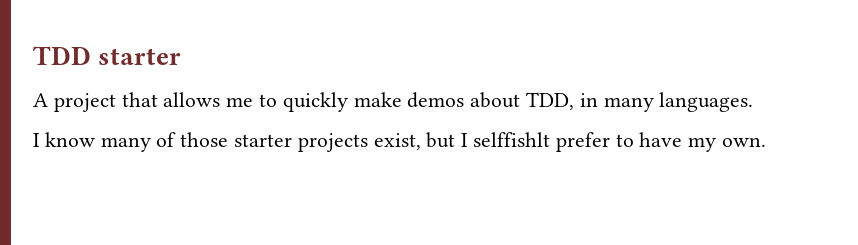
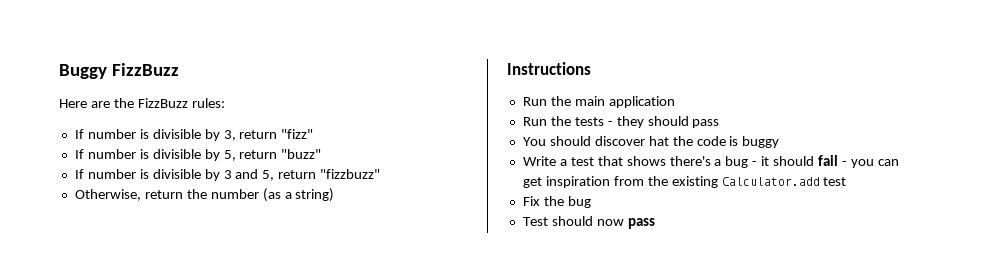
- TDD starter
- A project that allows me to quickly make demos about TDD, in many languages.
- I know many of those starter projects exist, but I selffishlt prefer to have my own.
+ Buggy FizzBuzz
+ Here are the FizzBuzz rules:
+ If number is divisible by 3, return "fizz"
+ If number is divisible by 5, return "buzz"
+ If number is divisible by 3 and 5, return "fizzbuzz"
+ Otherwise, return the number (as a string)
+ Instructions
+ Run the main application
+ Run the tests - they should pass
+ You should discover hat the code is buggy
+ Write a test that shows there's a bug - it should fail - you can get inspiration from the existing Calculator.add test
+ Fix the bug
+ Test should now pass

